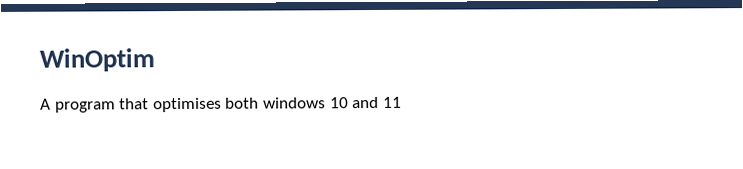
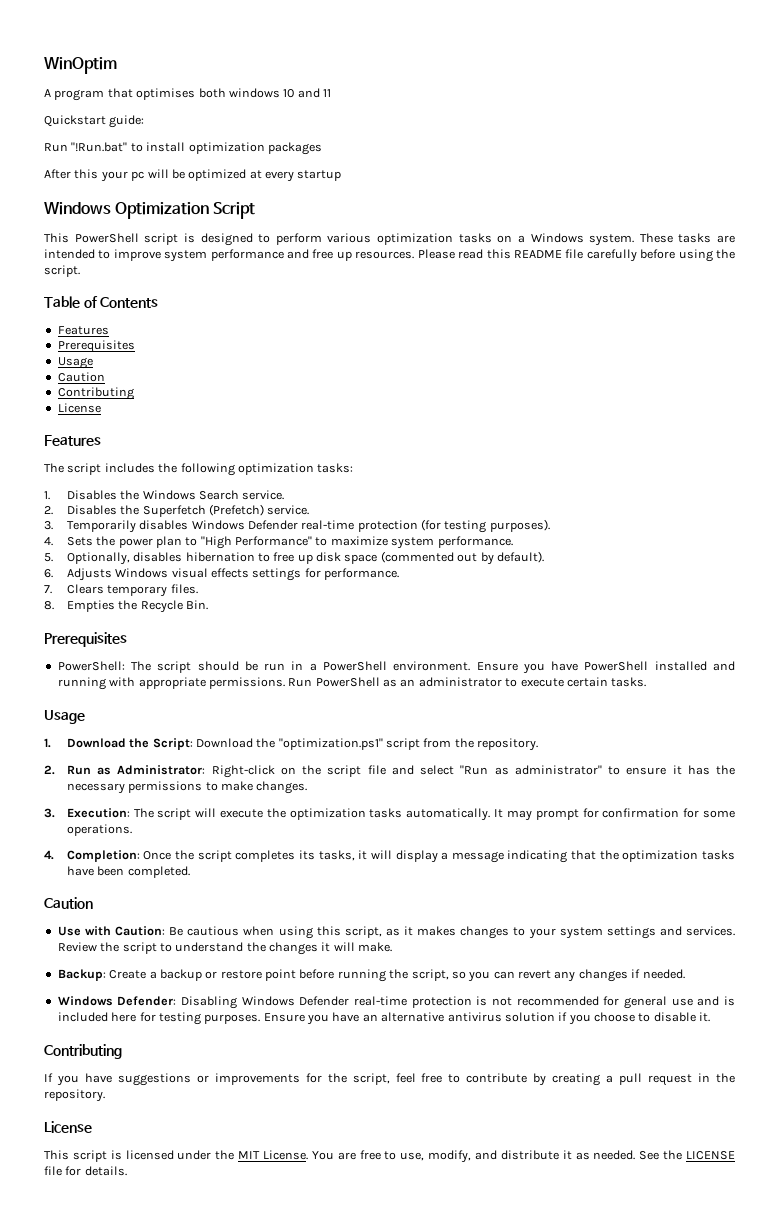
+ Quickstart guide:
+ Run "!Run.bat" to install optimization packages
+ After this your pc will be optimized at every startup
+ Windows Optimization Script
+ This PowerShell script is designed to perform various optimization tasks on a Windows system. These tasks are intended to improve system performance and free up resources. Please read this README file carefully before using the script.
+ Table of Contents
+ Features
+ Prerequisites
+ Usage
+ Caution
+ Contributing
+ License
+ Features
+ The script includes the following optimization tasks:
+ 1. Disables the Windows Search service.
+ 2. Disables the Superfetch (Prefetch) service.
+ 3. Temporarily disables Windows Defender real-time protection (for testing purposes).
+ 4. Sets the power plan to "High Performance" to maximize system performance.
+ 5. Optionally, disables hibernation to free up disk space (commented out by default).
+ 6. Adjusts Windows visual effects settings for performance.
+ 7. Clears temporary files.
+ 8. Empties the Recycle Bin.
+ Prerequisites
+ PowerShell: The script should be run in a PowerShell environment. Ensure you have PowerShell installed and running with appropriate permissions. Run PowerShell as an administrator to execute certain tasks.
+ Usage
+ 1. Download the Script: Download the "optimization.ps1" script from the repository.
+ 2. Run as Administrator: Right-click on the script file and select "Run as administrator" to ensure it has the necessary permissions to make changes.
+ 3. Execution: The script will execute the optimization tasks automatically. It may prompt for confirmation for some operations.
+ 4. Completion: Once the script completes its tasks, it will display a message indicating that the optimization tasks have been completed.
+ Caution
+ Use with Caution: Be cautious when using this script, as it makes changes to your system settings and services. Review the script to understand the changes it will make.
+ Backup: Create a backup or restore point before running the script, so you can revert any changes if needed.
+ Windows Defender: Disabling Windows Defender real-time protection is not recommended for general use and is included here for testing purposes. Ensure you have an alternative antivirus solution if you choose to disable it.
+ Contributing
+ If you have suggestions or improvements for the script, feel free to contribute by creating a pull request in the repository.
+ License
+ This script is licensed under the MIT License. You are free to use, modify, and distribute it as needed. See the LICENSE file for details.

